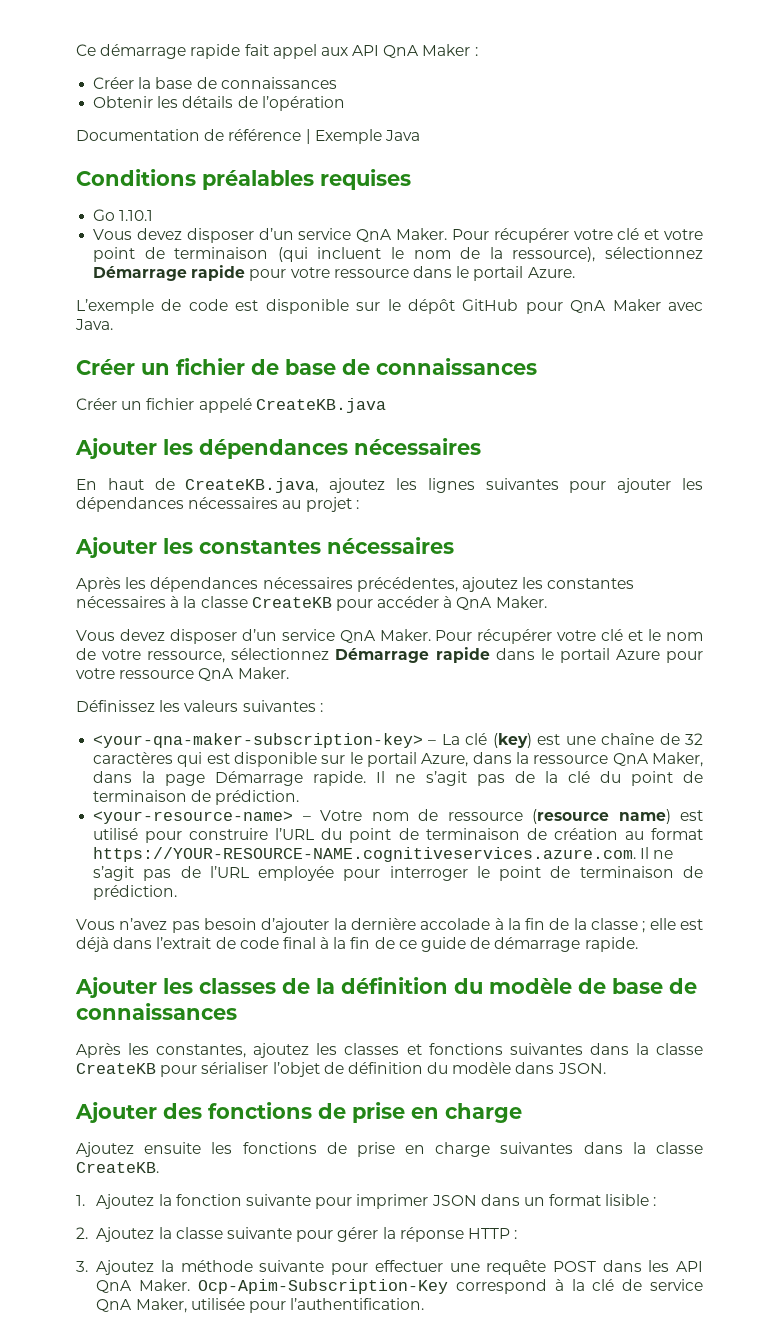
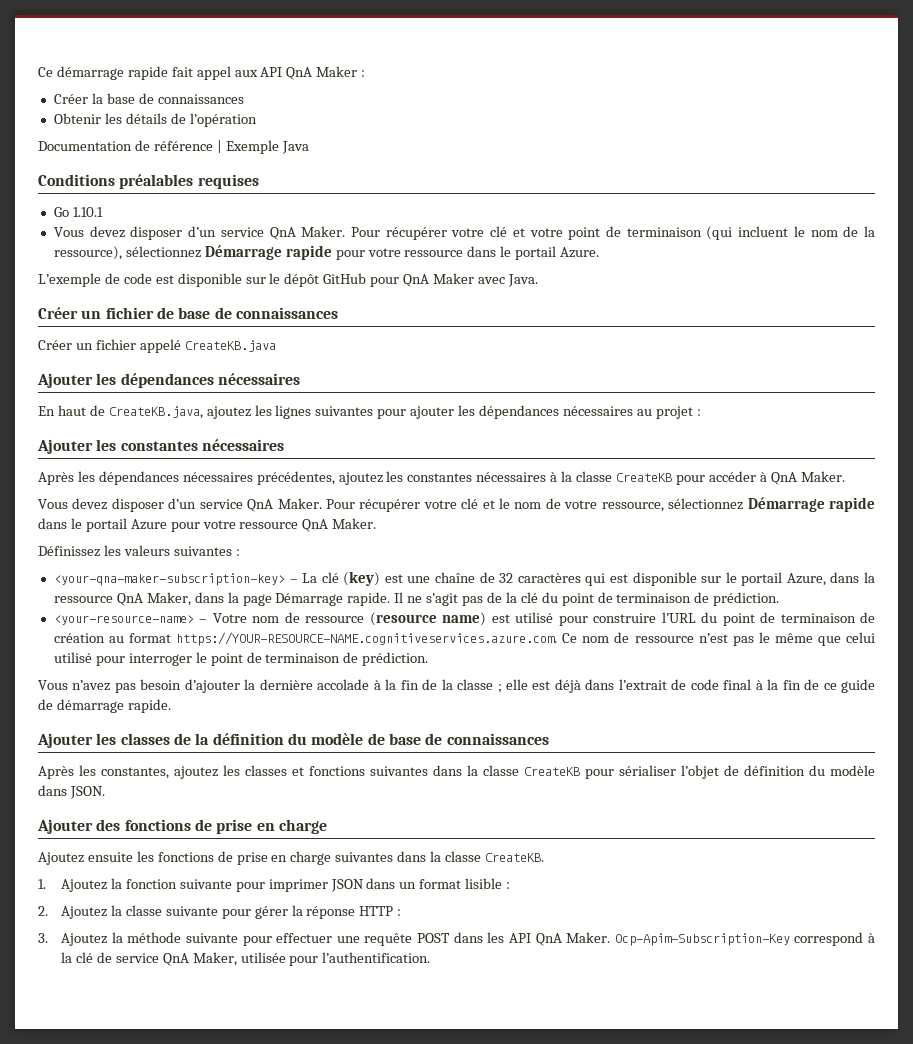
- <your-resource-name> – Votre nom de ressource (resource name) est utilisé pour construire l’URL du point de terminaison de création au format https://YOUR-RESOURCE-NAME.cognitiveservices.azure.com. Il ne s’agit pas de l’URL employée pour interroger le point de terminaison de prédiction.
+ <your-resource-name> – Votre nom de ressource (resource name) est utilisé pour construire l’URL du point de terminaison de création au format https://YOUR-RESOURCE-NAME.cognitiveservices.azure.com. Ce nom de ressource n’est pas le même que celui utilisé pour interroger le point de terminaison de prédiction.

